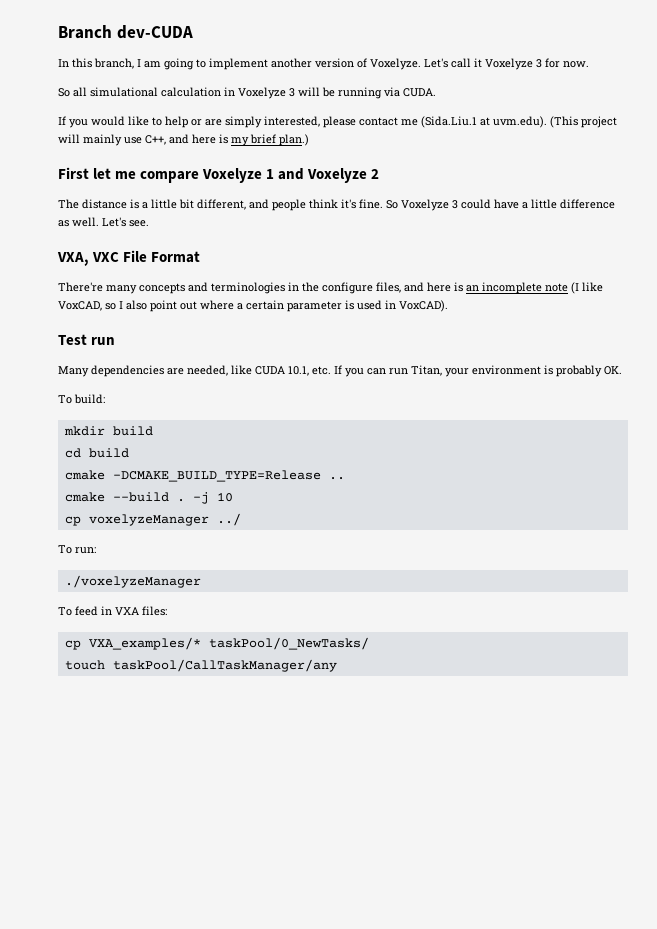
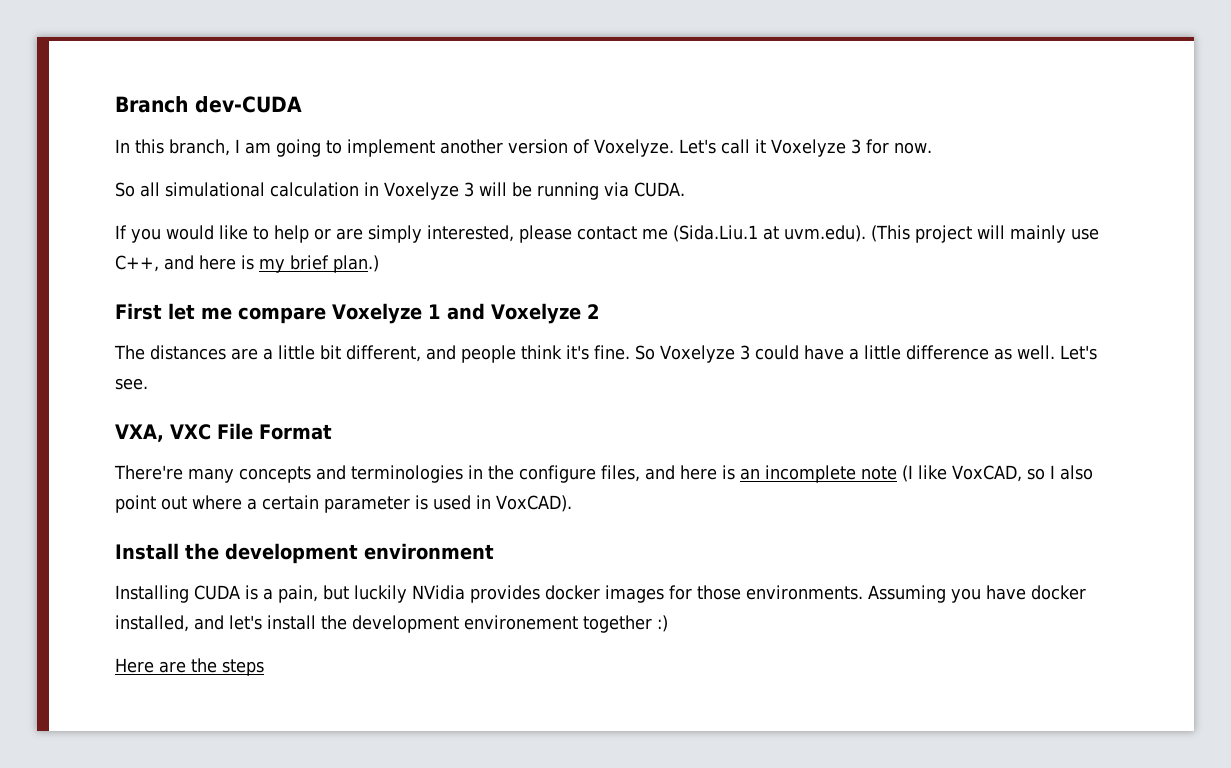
- The distance is a little bit different, and people think it's fine.
+ The distances are a little bit different, and people think it's fine.
- Test run
- Many dependencies are needed, like CUDA 10.1, etc. If you can run Titan, your environment is probably OK.
- To build:
- mkdir build
- cd build
- cmake -DCMAKE_BUILD_TYPE=Release ..
- cmake --build . -j 10
- cp voxelyzeManager ../
- To run:
- ./voxelyzeManager
- To feed in VXA files:
- cp VXA_examples/* taskPool/0_NewTasks/
- touch taskPool/CallTaskManager/any
+ Install the development environment
+ Installing CUDA is a pain, but luckily NVidia provides docker images for those environments. Assuming you have docker installed, and let's install the development environement together :)
+ Here are the steps

